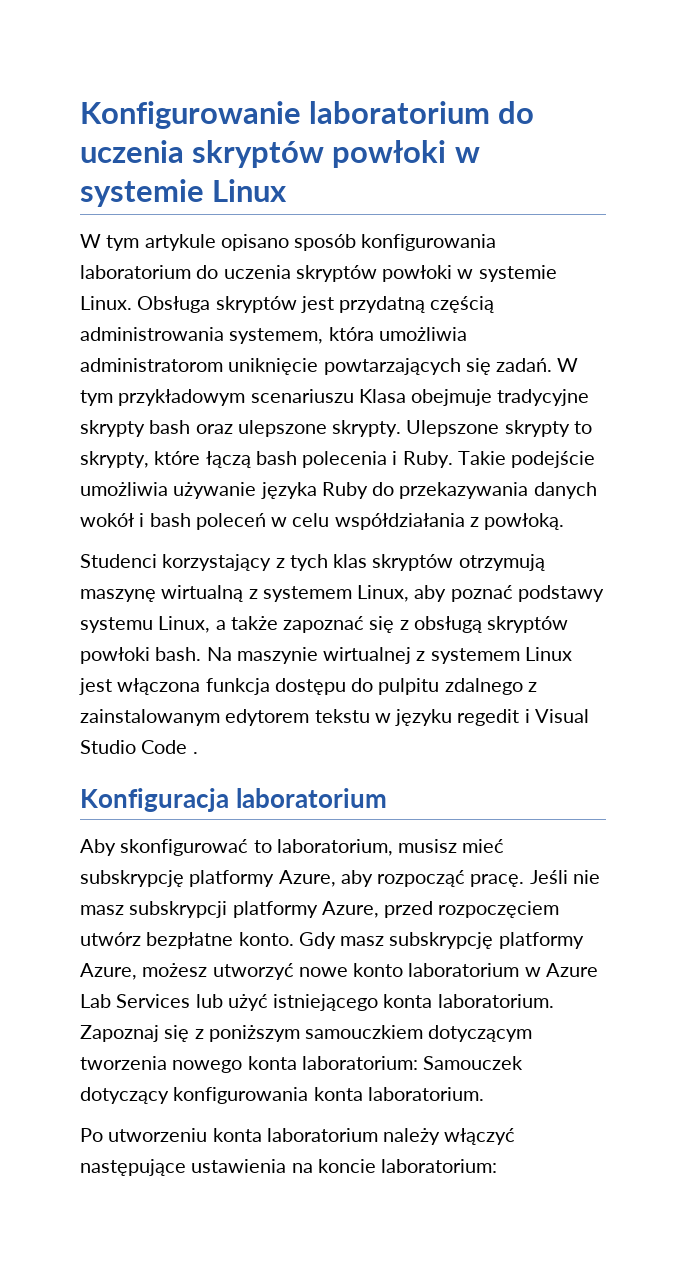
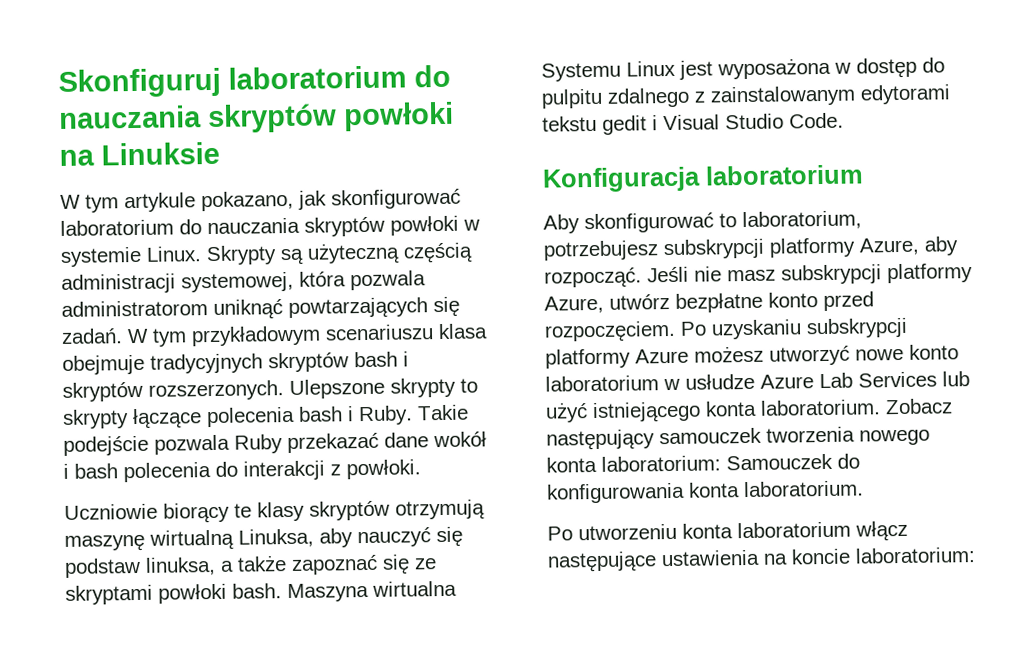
- Konfigurowanie laboratorium do uczenia skryptów powłoki w systemie Linux
+ Skonfiguruj laboratorium do nauczania skryptów powłoki na Linuksie
- W tym artykule opisano sposób konfigurowania laboratorium do uczenia skryptów powłoki w systemie Linux.
+ W tym artykule pokazano, jak skonfigurować laboratorium do nauczania skryptów powłoki w systemie Linux.
- Obsługa skryptów jest przydatną częścią administrowania systemem, która umożliwia administratorom uniknięcie powtarzających się zadań.
+ Skrypty są użyteczną częścią administracji systemowej, która pozwala administratorom uniknąć powtarzających się zadań.
- W tym przykładowym scenariuszu Klasa obejmuje tradycyjne skrypty bash oraz ulepszone skrypty. Ulepszone skrypty to skrypty, które łączą bash polecenia i Ruby. Takie podejście umożliwia używanie języka Ruby do przekazywania danych wokół i bash poleceń w celu współdziałania z powłoką.
- Studenci korzystający z tych klas skryptów otrzymują maszynę wirtualną z systemem Linux, aby poznać podstawy systemu Linux, a także zapoznać się z obsługą skryptów powłoki bash. Na maszynie wirtualnej z systemem Linux jest włączona funkcja dostępu do pulpitu zdalnego z zainstalowanym edytorem tekstu w języku regedit i Visual Studio Code .
+ W tym przykładowym scenariuszu klasa obejmuje tradycyjnych skryptów bash i skryptów rozszerzonych. Ulepszone skrypty to skrypty łączące polecenia bash i Ruby. Takie podejście pozwala Ruby przekazać dane wokół i bash polecenia do interakcji z powłoki.
+ Uczniowie biorący te klasy skryptów otrzymują maszynę wirtualną Linuksa, aby nauczyć się podstaw linuksa, a także zapoznać się ze skryptami powłoki bash. Maszyna wirtualna Systemu Linux jest wyposażona w dostęp do pulpitu zdalnego z zainstalowanym edytorami tekstu gedit i Visual Studio Code.
- Aby skonfigurować to laboratorium, musisz mieć subskrypcję platformy Azure, aby rozpocząć pracę.
+ Aby skonfigurować to laboratorium, potrzebujesz subskrypcji platformy Azure, aby rozpocząć.
- Jeśli nie masz subskrypcji platformy Azure, przed rozpoczęciem utwórz bezpłatne konto. Gdy masz subskrypcję platformy Azure, możesz utworzyć nowe konto laboratorium w Azure Lab Services lub użyć istniejącego konta laboratorium.
+ Jeśli nie masz subskrypcji platformy Azure, utwórz bezpłatne konto przed rozpoczęciem. Po uzyskaniu subskrypcji platformy Azure możesz utworzyć nowe konto laboratorium w usłudze Azure Lab Services lub użyć istniejącego konta laboratorium.
- Zapoznaj się z poniższym samouczkiem dotyczącym tworzenia nowego konta laboratorium: Samouczek dotyczący konfigurowania konta laboratorium.
+ Zobacz następujący samouczek tworzenia nowego konta laboratorium: Samouczek do konfigurowania konta laboratorium.
- Po utworzeniu konta laboratorium należy włączyć następujące ustawienia na koncie laboratorium:
+ Po utworzeniu konta laboratorium włącz następujące ustawienia na koncie laboratorium:

